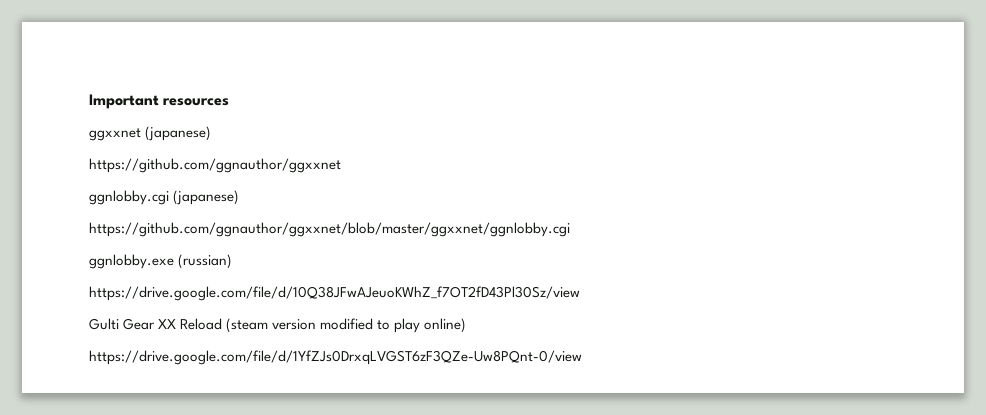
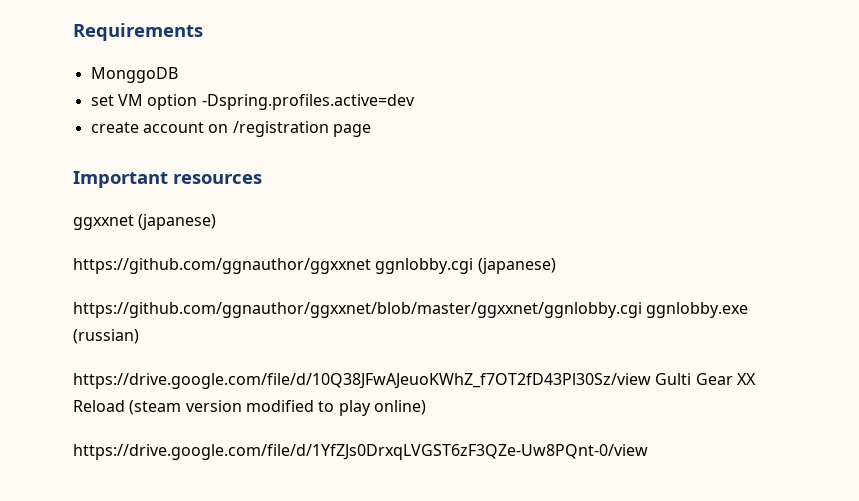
+ Requirements
+ MonggoDB
+ set VM option -Dspring.profiles.active=dev
+ create account on /registration page
- https://github.com/ggnauthor/ggxxnet
- ggnlobby.cgi (japanese)
+ https://github.com/ggnauthor/ggxxnet ggnlobby.cgi (japanese)
- https://github.com/ggnauthor/ggxxnet/blob/master/ggxxnet/ggnlobby.cgi
- ggnlobby.exe (russian)
+ https://github.com/ggnauthor/ggxxnet/blob/master/ggxxnet/ggnlobby.cgi ggnlobby.exe (russian)
- https://drive.google.com/file/d/10Q38JFwAJeuoKWhZ_f7OT2fD43Pl30Sz/view
- Gulti Gear XX Reload (steam version modified to play online)
+ https://drive.google.com/file/d/10Q38JFwAJeuoKWhZ_f7OT2fD43Pl30Sz/view Gulti Gear XX Reload (steam version modified to play online)

